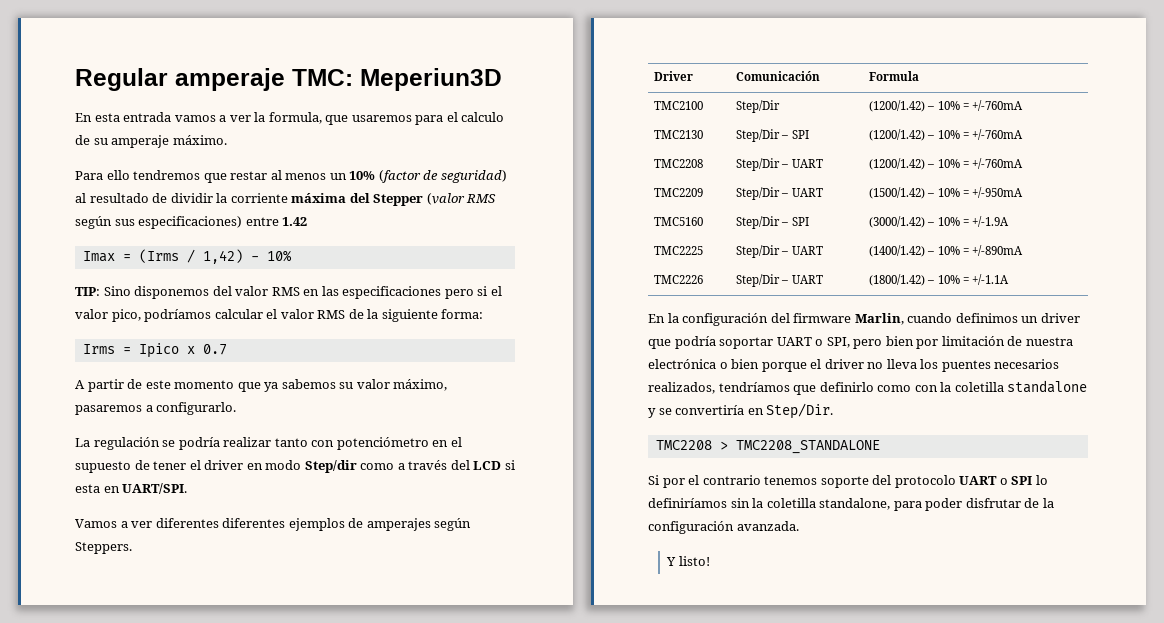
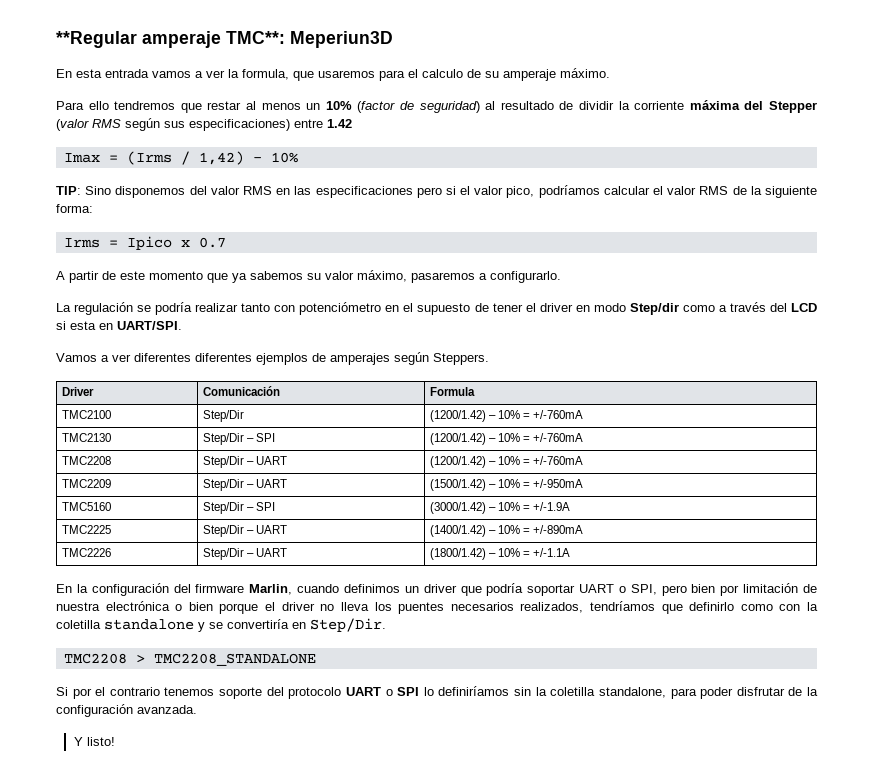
- Regular amperaje TMC: Meperiun3D
+ **Regular amperaje TMC**: Meperiun3D

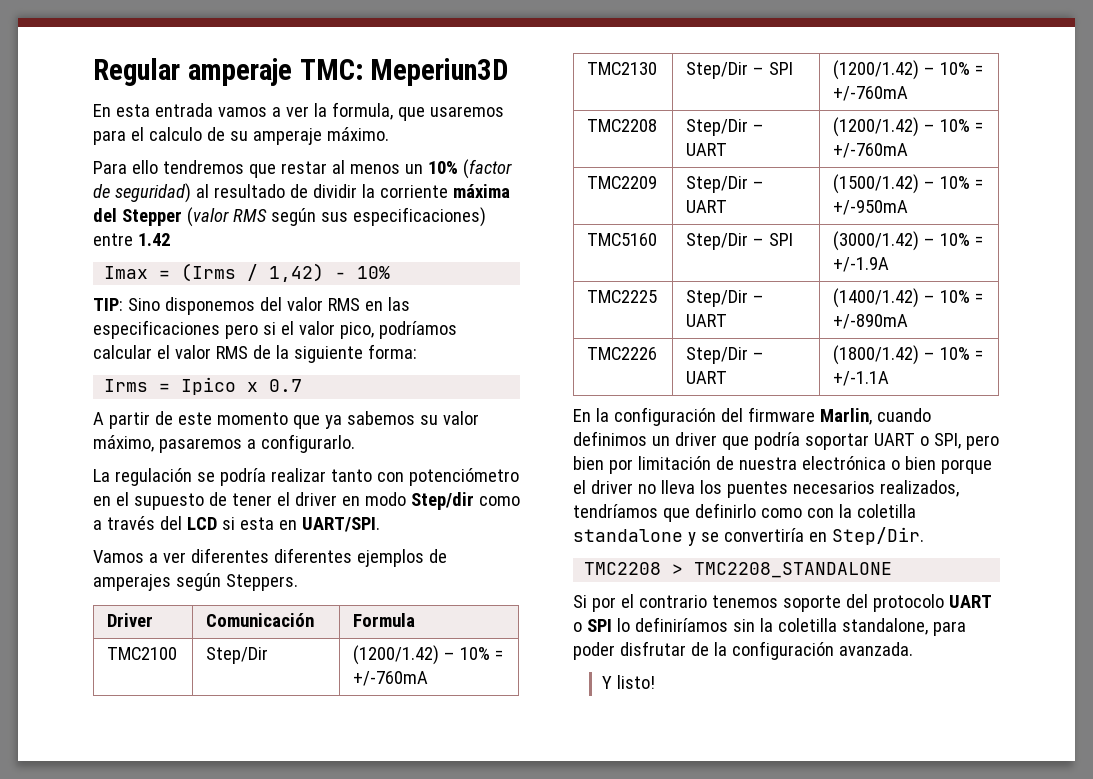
- **Regular amperaje TMC**: Meperiun3D
+ Regular amperaje TMC: Meperiun3D

